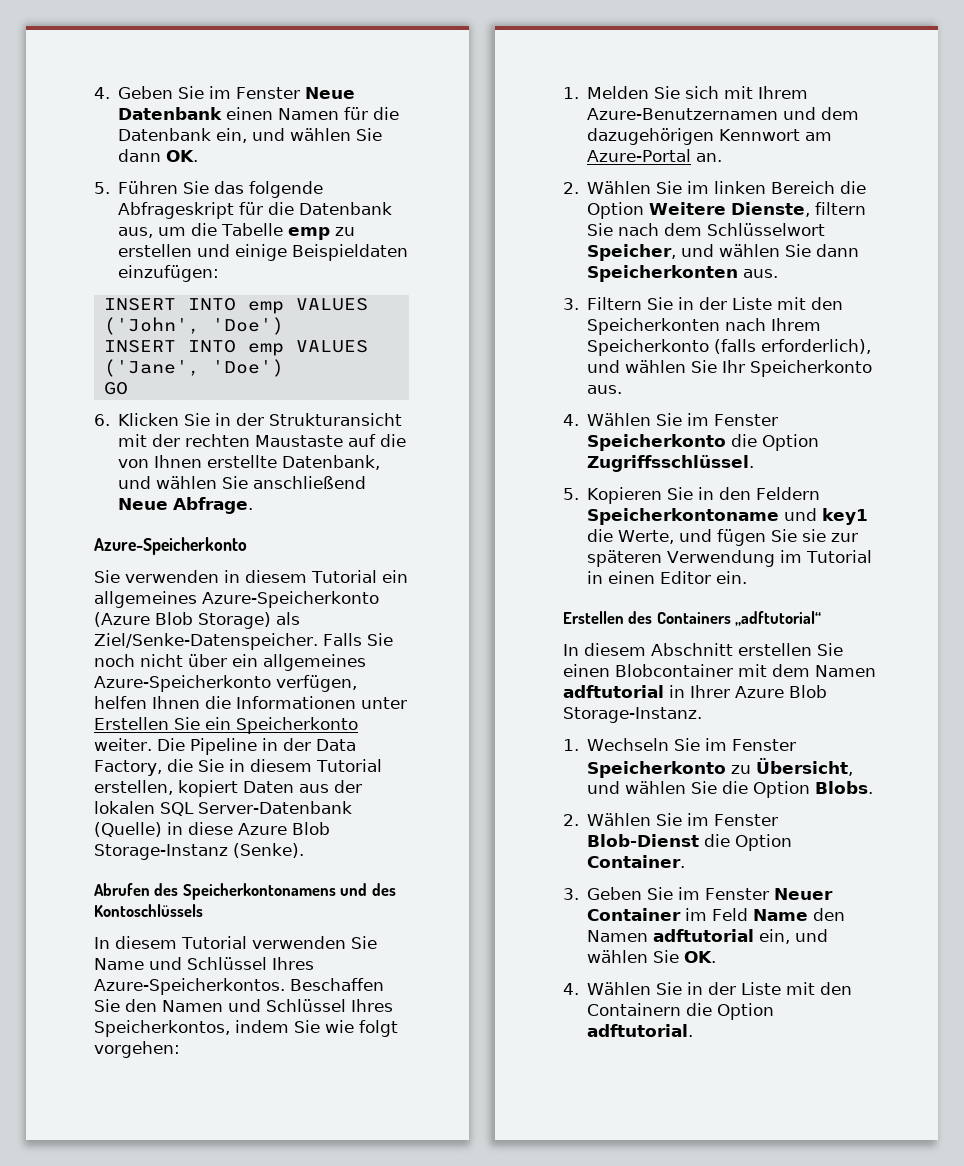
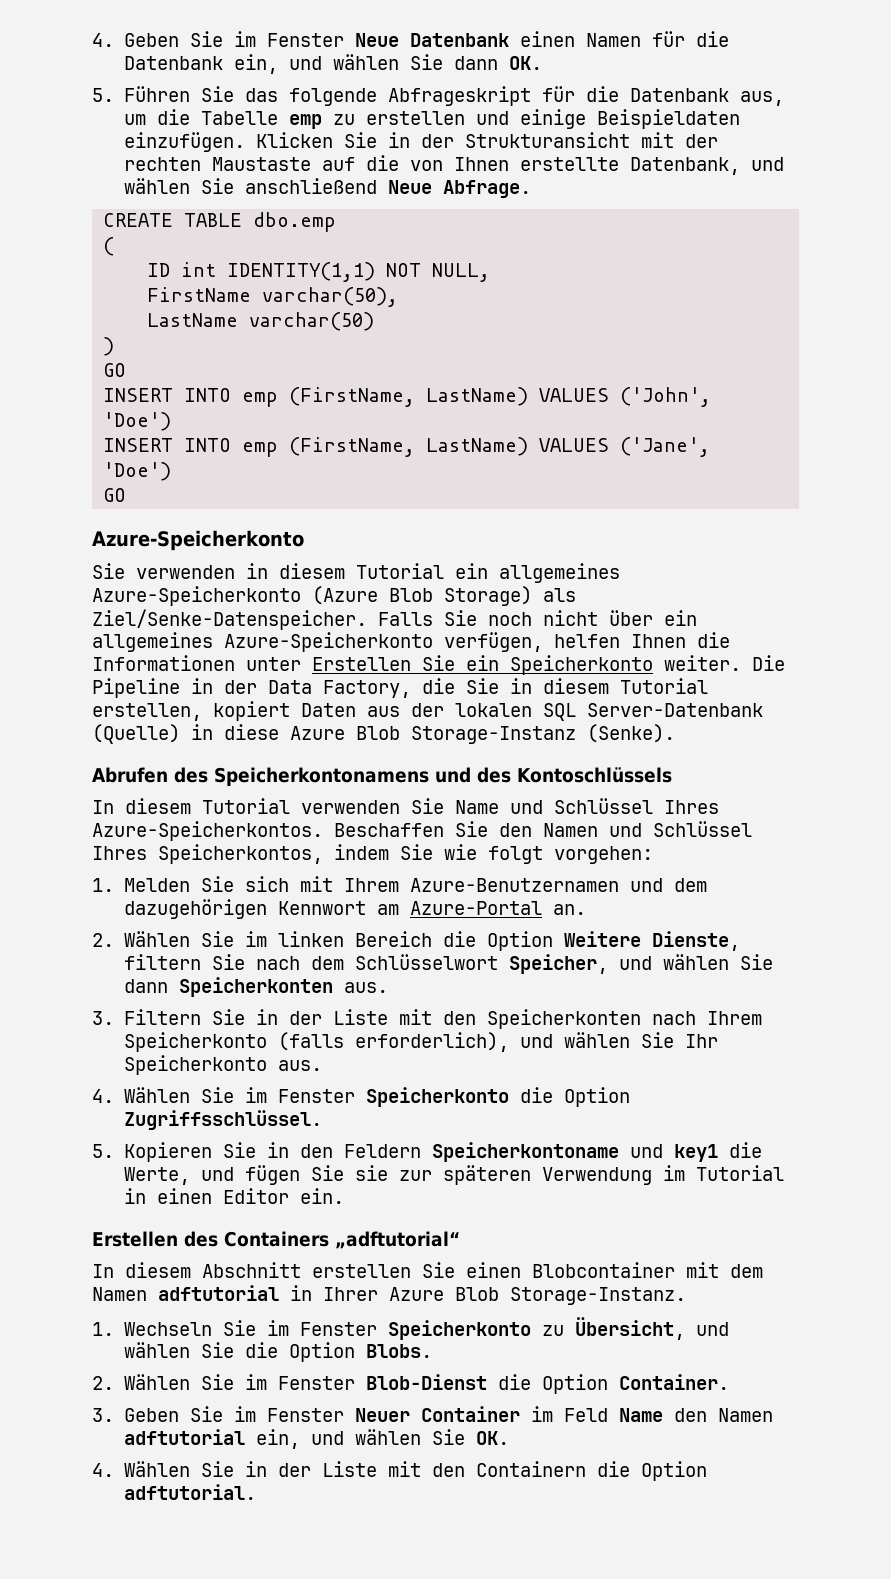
- 5. Führen Sie das folgende Abfrageskript für die Datenbank aus, um die Tabelle emp zu erstellen und einige Beispieldaten einzufügen:
- INSERT INTO emp VALUES ('John', 'Doe')
- INSERT INTO emp VALUES ('Jane', 'Doe')
- GO
- 6. Klicken Sie in der Strukturansicht mit der rechten Maustaste auf die von Ihnen erstellte Datenbank, und wählen Sie anschließend Neue Abfrage.
+ 5. Führen Sie das folgende Abfrageskript für die Datenbank aus, um die Tabelle emp zu erstellen und einige Beispieldaten einzufügen. Klicken Sie in der Strukturansicht mit der rechten Maustaste auf die von Ihnen erstellte Datenbank, und wählen Sie anschließend Neue Abfrage.
+ CREATE TABLE dbo.emp
+ (
+ ID int IDENTITY(1,1) NOT NULL,
+ FirstName varchar(50),
+ LastName varchar(50)
+ )
+ GO
+ INSERT INTO emp (FirstName, LastName) VALUES ('John', 'Doe')
+ INSERT INTO emp (FirstName, LastName) VALUES ('Jane', 'Doe')
+ GO

